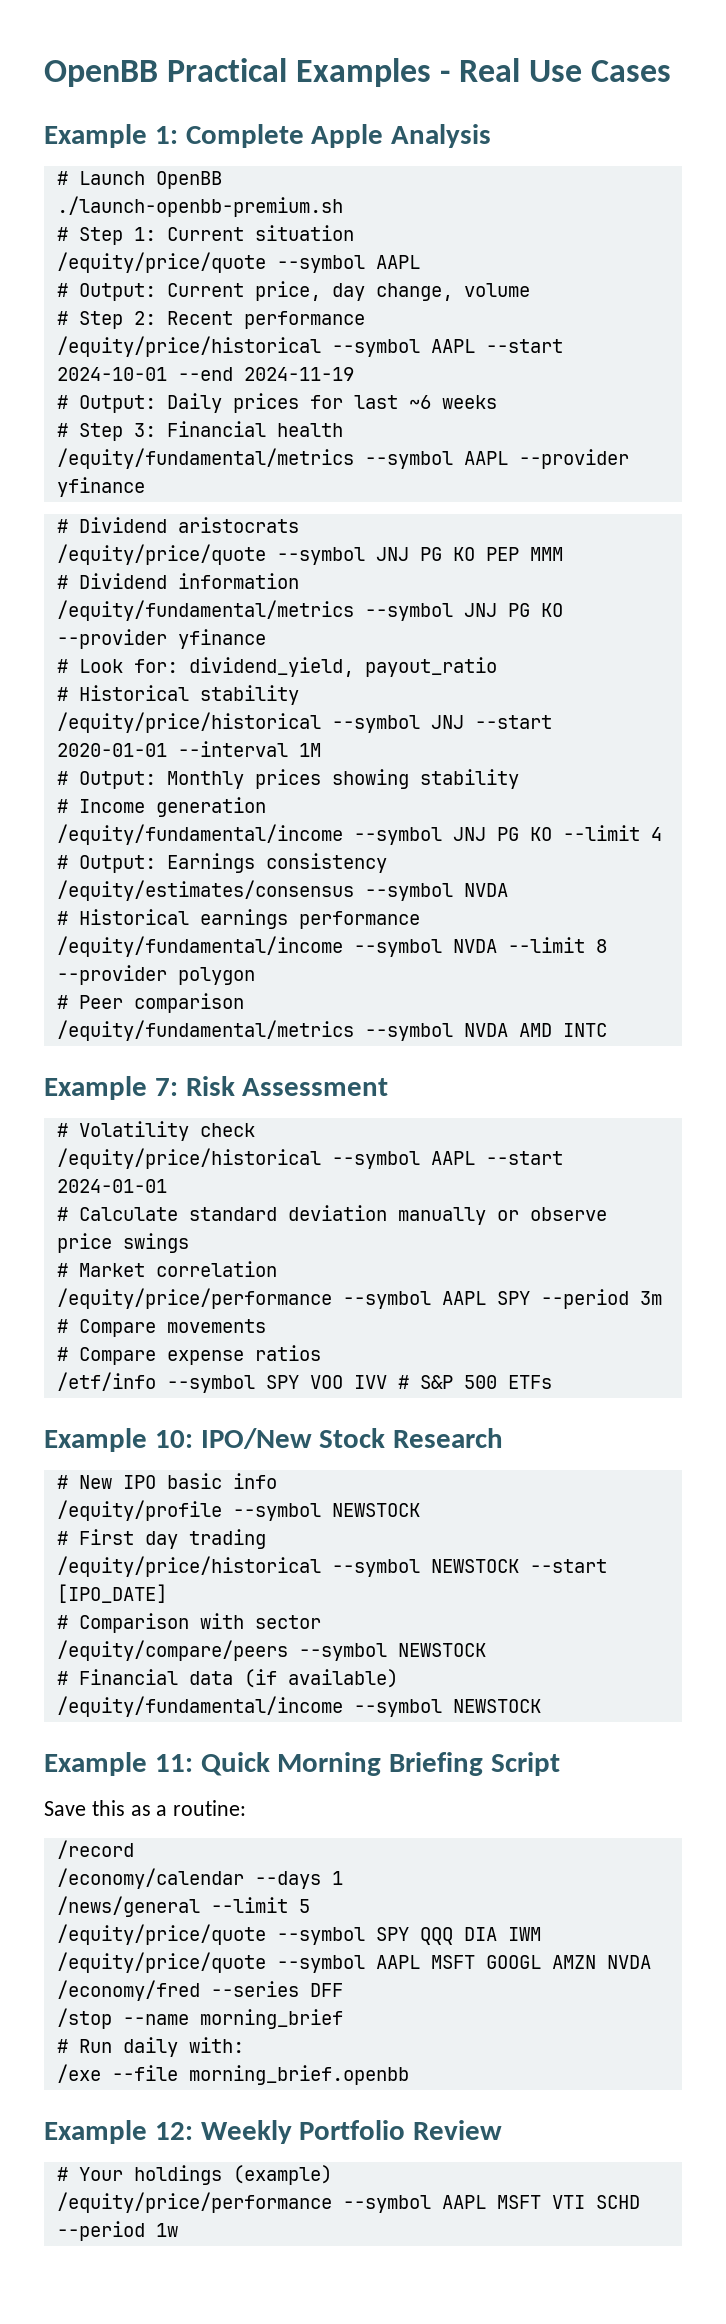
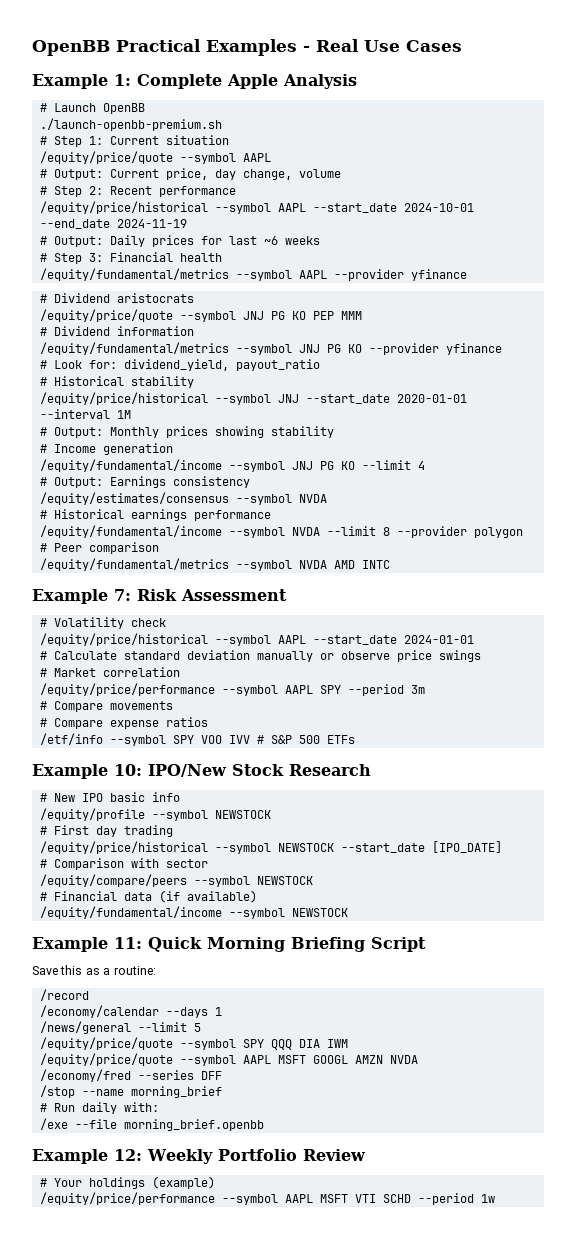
- /equity/price/historical --symbol AAPL --start 2024-10-01 --end 2024-11-19
+ /equity/price/historical --symbol AAPL --start_date 2024-10-01 --end_date 2024-11-19
- /equity/price/historical --symbol JNJ --start 2020-01-01 --interval 1M
+ /equity/price/historical --symbol JNJ --start_date 2020-01-01 --interval 1M
- /equity/price/historical --symbol AAPL --start 2024-01-01
+ /equity/price/historical --symbol AAPL --start_date 2024-01-01
- /equity/price/historical --symbol NEWSTOCK --start [IPO_DATE]
+ /equity/price/historical --symbol NEWSTOCK --start_date [IPO_DATE]

